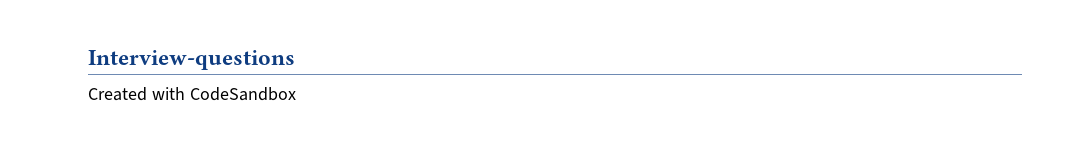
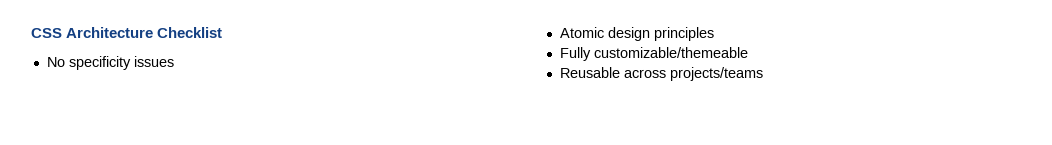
- Interview-questions
- Created with CodeSandbox
+ CSS Architecture Checklist
+ No specificity issues
+ Atomic design principles
+ Fully customizable/themeable
+ Reusable across projects/teams

